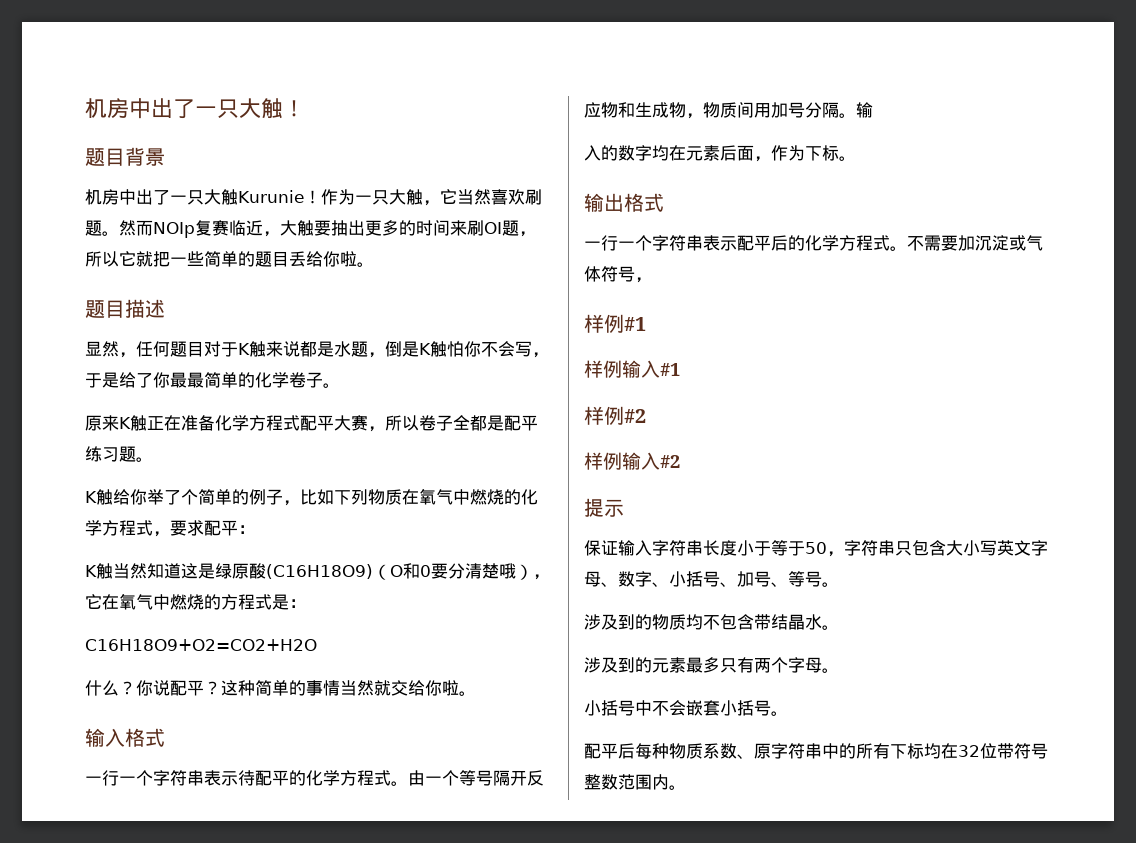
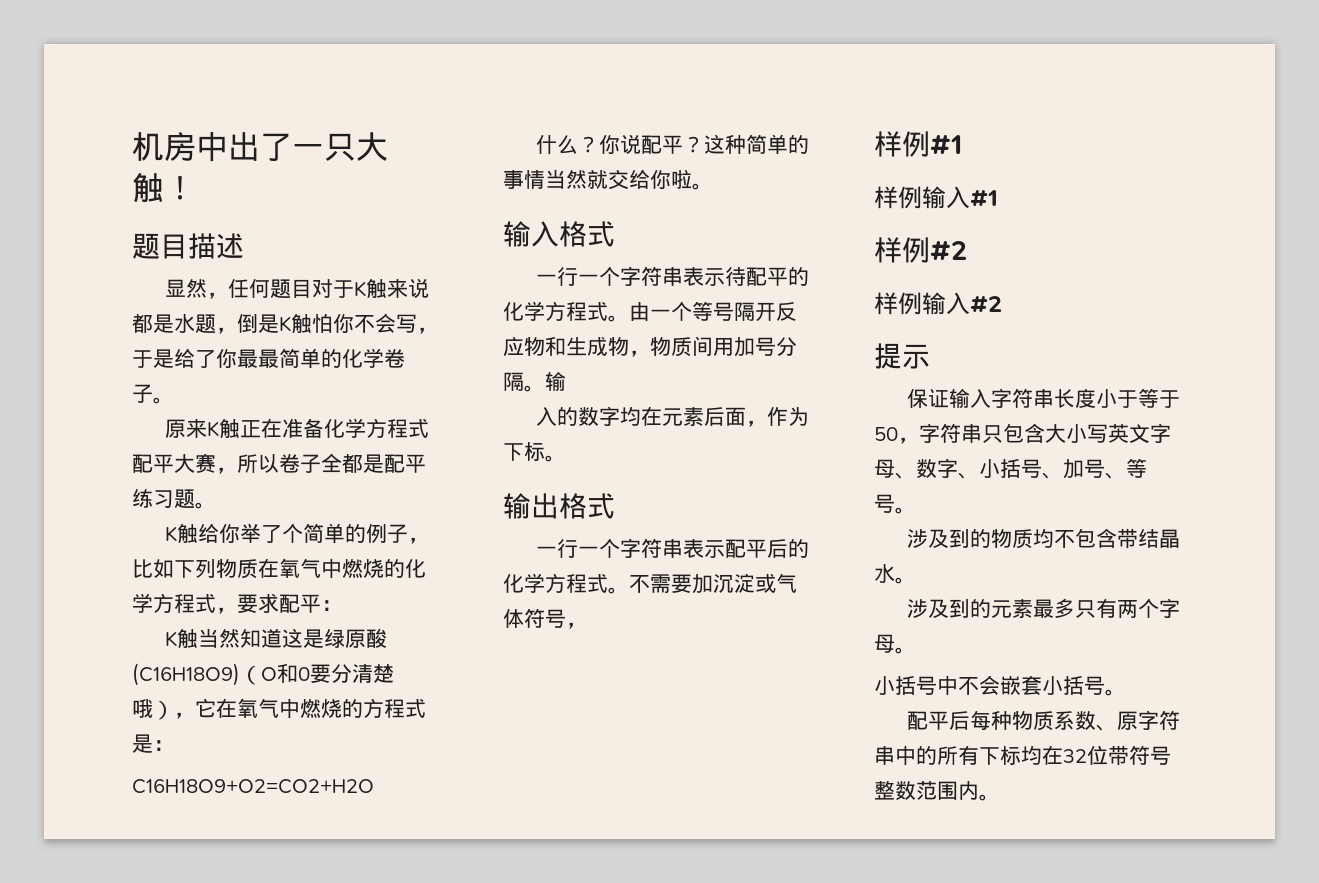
- 题目背景
- 机房中出了一只大触Kurunie！作为一只大触，它当然喜欢刷题。然而NOIp复赛临近，大触要抽出更多的时间来刷OI题，所以它就把一些简单的题目丢给你啦。

